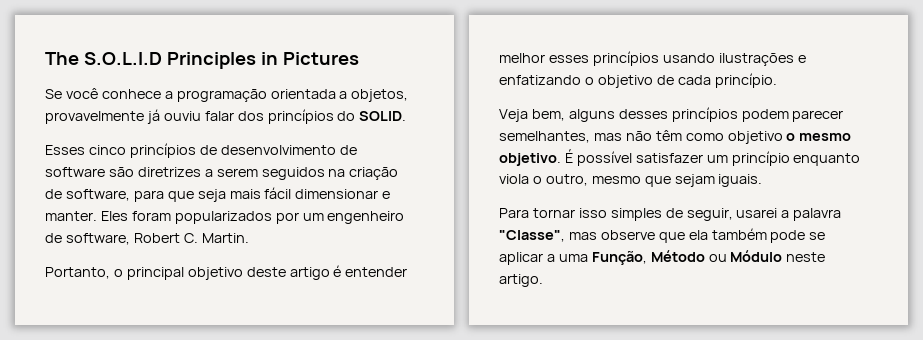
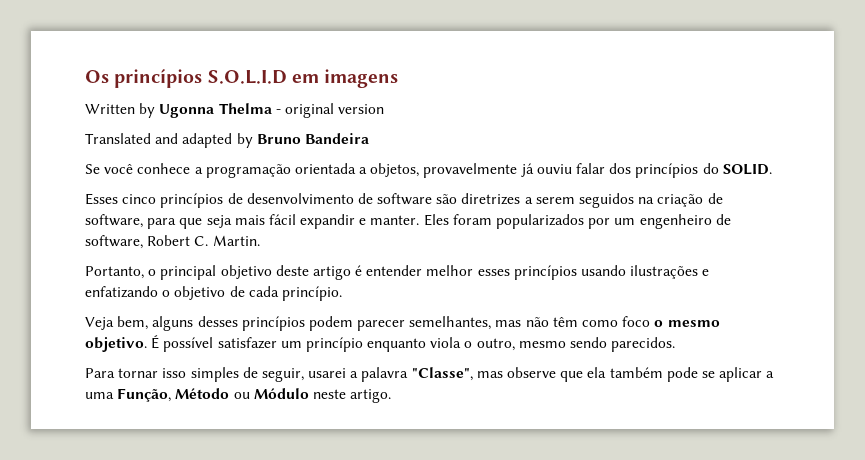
- The S.O.L.I.D Principles in Pictures
+ Os princípios S.O.L.I.D em imagens
+ Written by Ugonna Thelma - original version
+ Translated and adapted by Bruno Bandeira
- Esses cinco princípios de desenvolvimento de software são diretrizes a serem seguidos na criação de software, para que seja mais fácil dimensionar e manter.
+ Esses cinco princípios de desenvolvimento de software são diretrizes a serem seguidos na criação de software, para que seja mais fácil expandir e manter.
- Veja bem, alguns desses princípios podem parecer semelhantes, mas não têm como objetivo o mesmo objetivo.
+ Veja bem, alguns desses princípios podem parecer semelhantes, mas não têm como foco o mesmo objetivo.
- É possível satisfazer um princípio enquanto viola o outro, mesmo que sejam iguais.
+ É possível satisfazer um princípio enquanto viola o outro, mesmo sendo parecidos.

